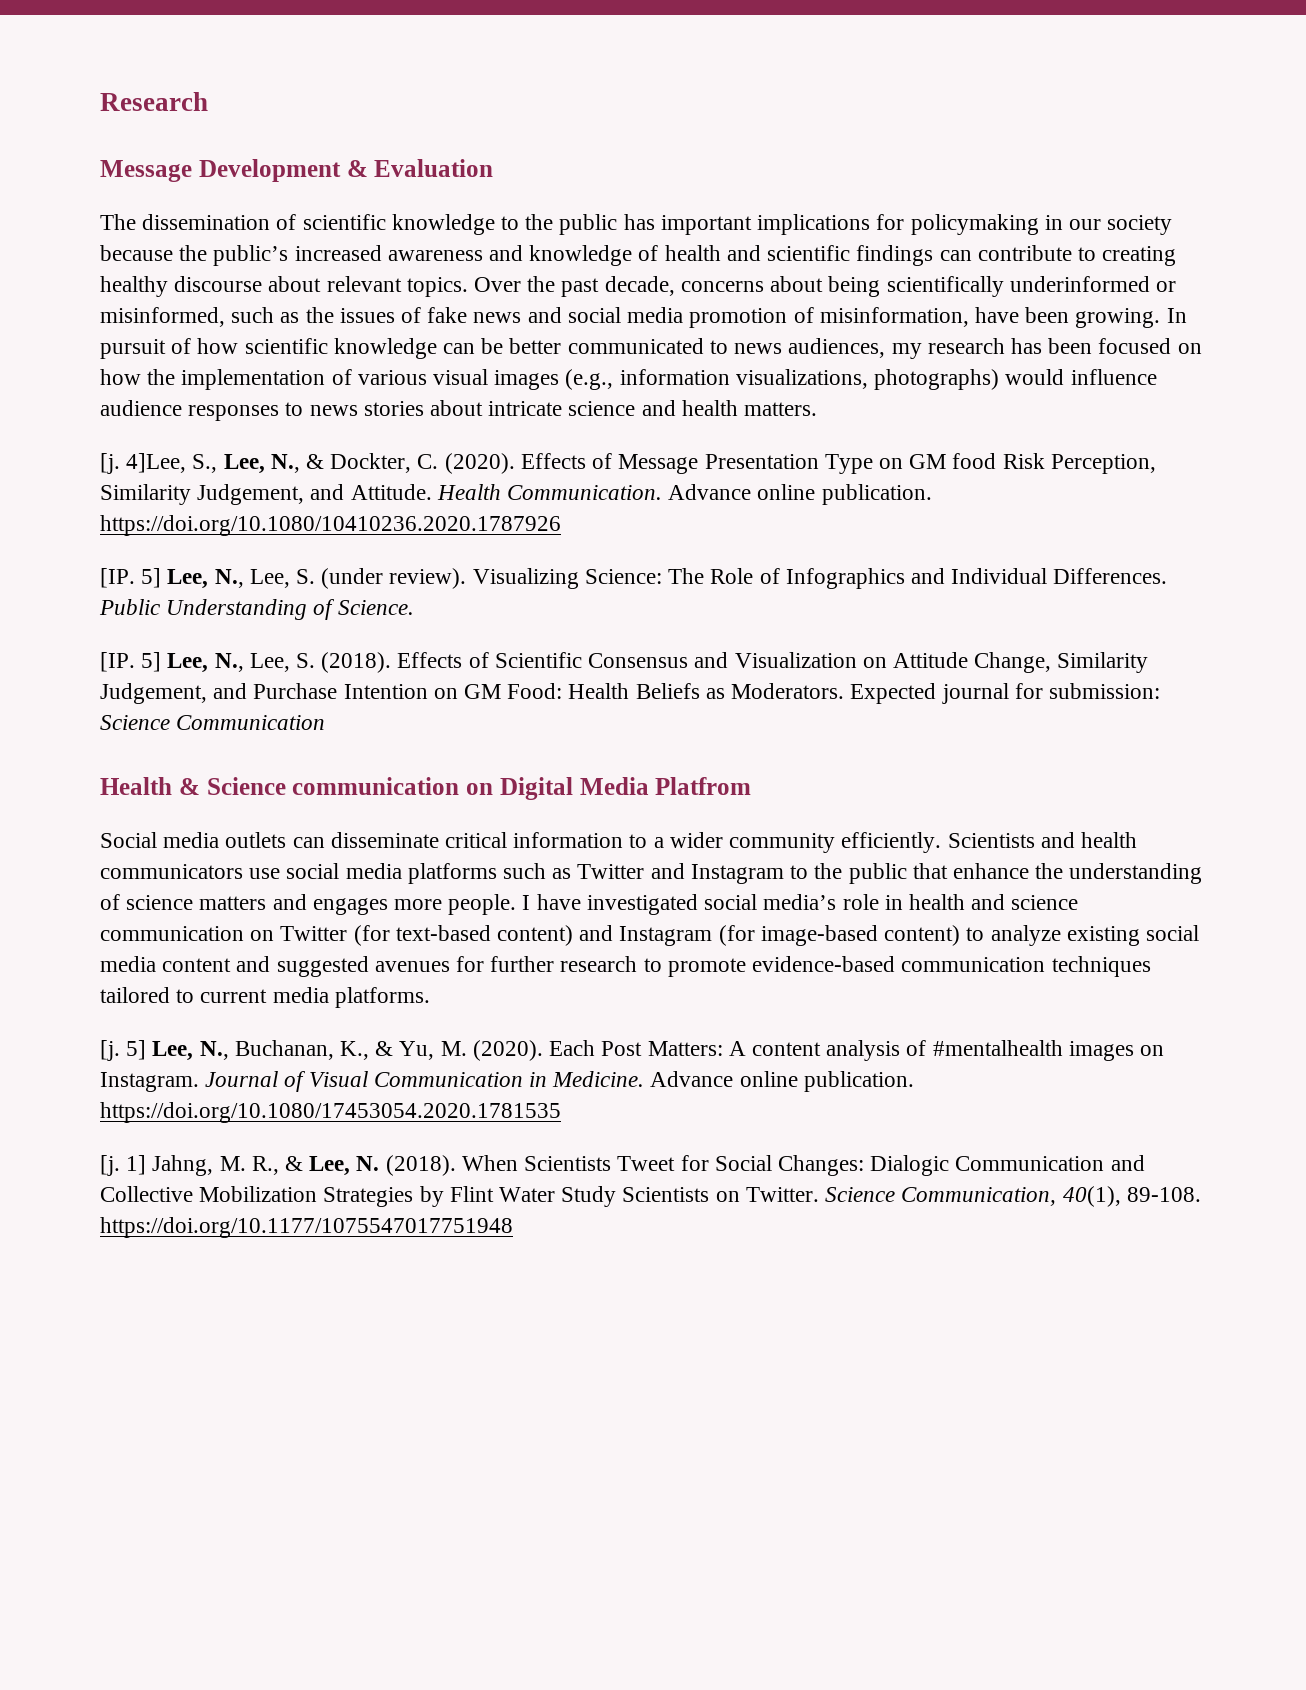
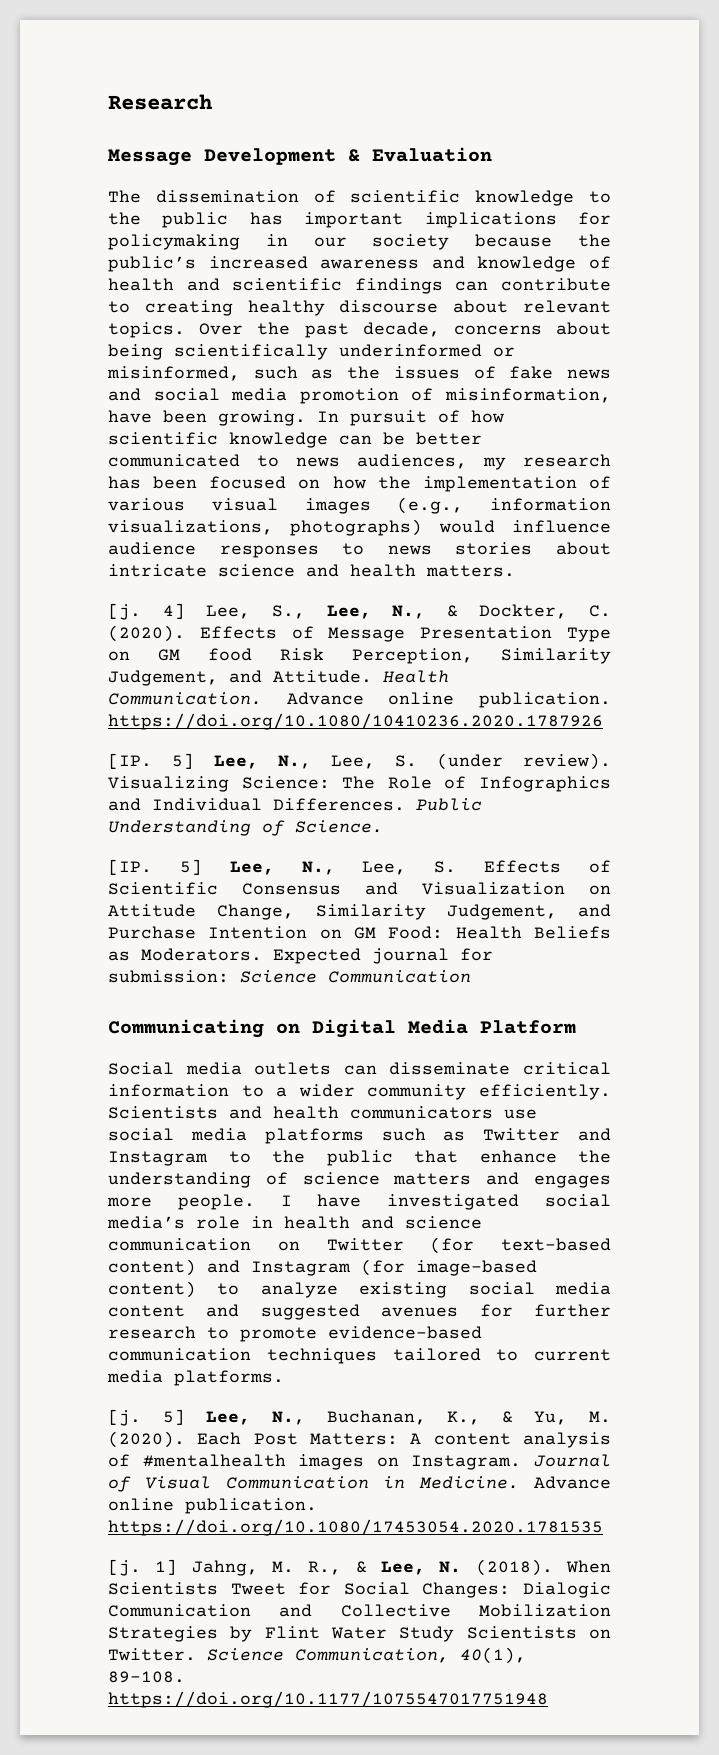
- 4]Lee, S., Lee, N., & Dockter, C. (2020).
+ 4] Lee, S., Lee, N., & Dockter, C. (2020).
- [IP. 5] Lee, N., Lee, S. (2018). Effects of Scientific Consensus and Visualization on Attitude Change, Similarity Judgement, and Purchase Intention on GM Food: Health Beliefs as Moderators.
+ [IP. 5] Lee, N., Lee, S. Effects of Scientific Consensus and Visualization on Attitude Change, Similarity Judgement, and Purchase Intention on GM Food: Health Beliefs as Moderators.
- Health & Science communication on Digital Media Platfrom
+ Communicating on Digital Media Platform

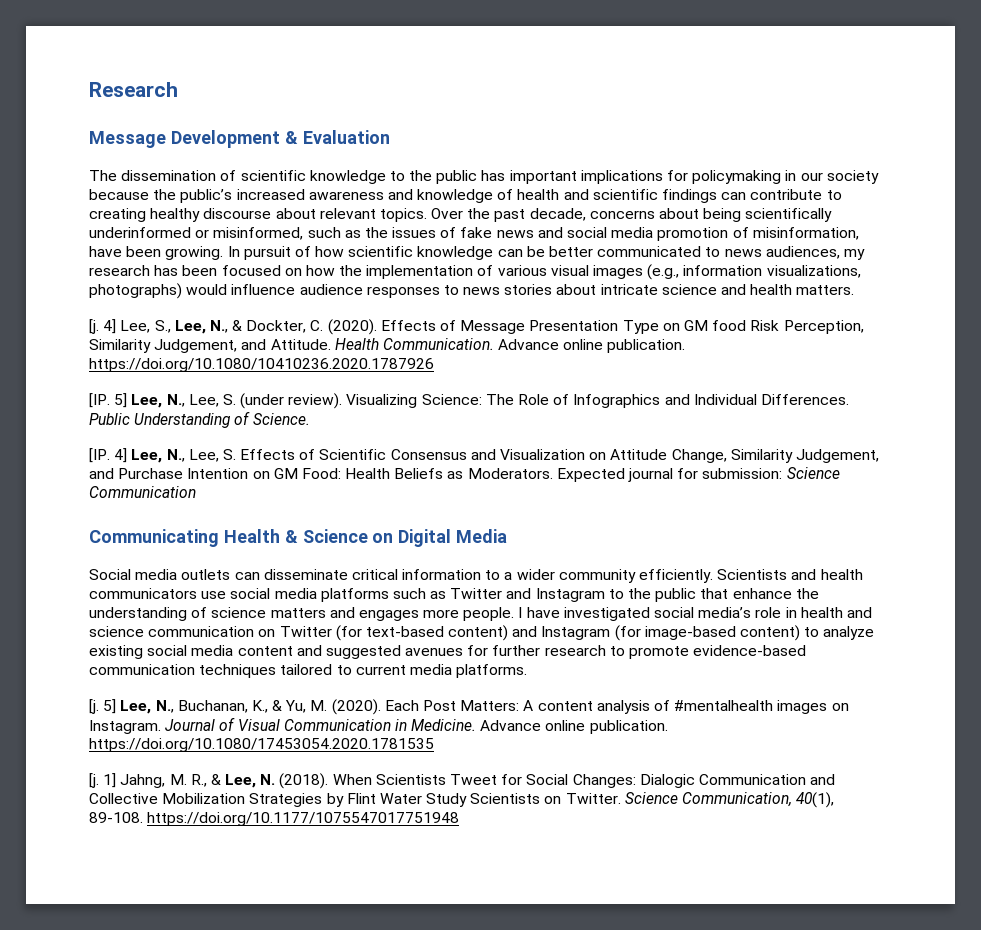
- [IP. 5] Lee, N., Lee, S. Effects of Scientific Consensus and Visualization on Attitude Change, Similarity Judgement, and Purchase Intention on GM Food: Health Beliefs as Moderators.
+ [IP. 4] Lee, N., Lee, S. Effects of Scientific Consensus and Visualization on Attitude Change, Similarity Judgement, and Purchase Intention on GM Food: Health Beliefs as Moderators.
- Communicating on Digital Media Platform
+ Communicating Health & Science on Digital Media

